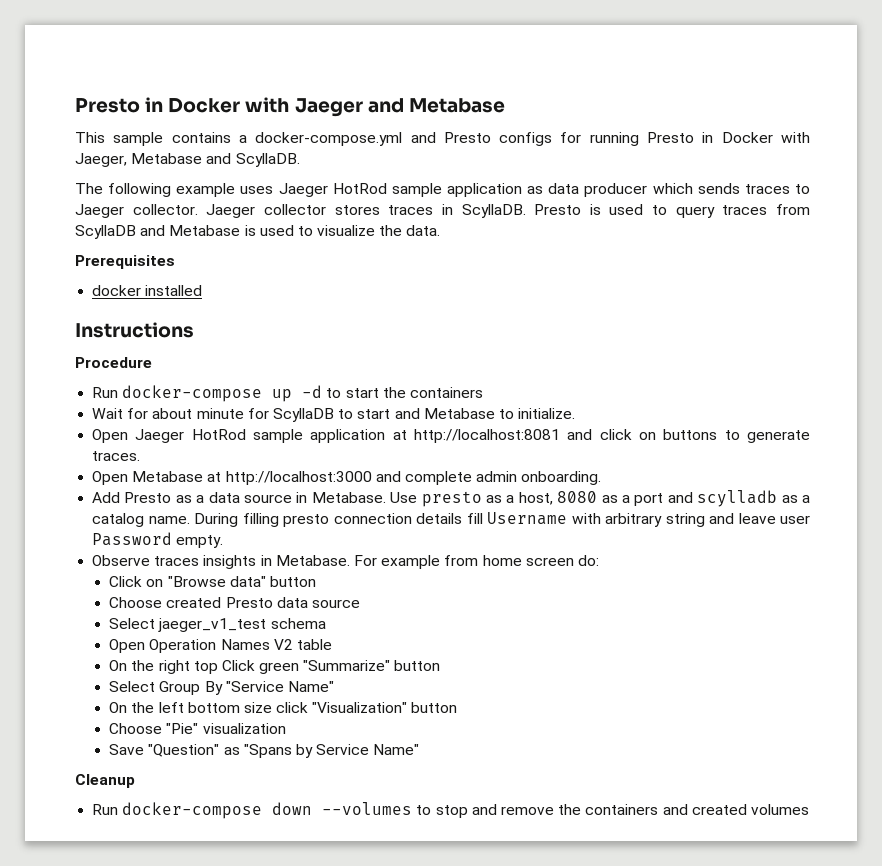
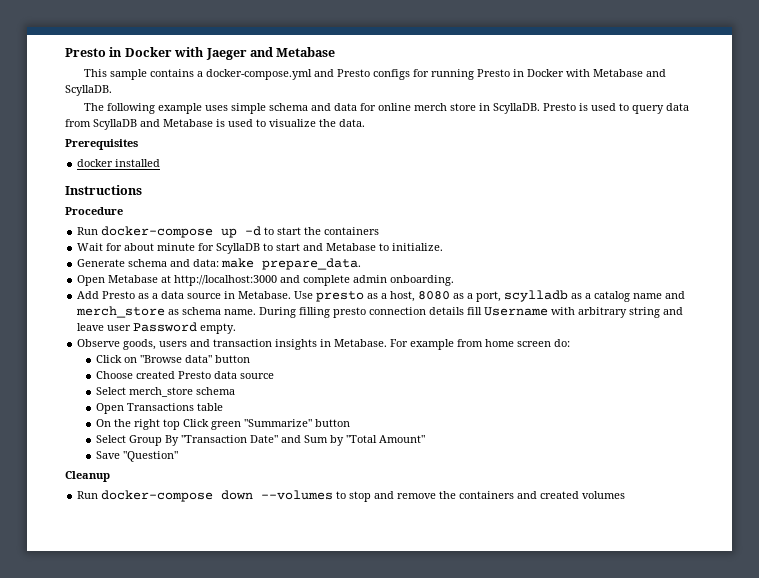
- This sample contains a docker-compose.yml and Presto configs for running Presto in Docker with Jaeger, Metabase and ScyllaDB.
+ This sample contains a docker-compose.yml and Presto configs for running Presto in Docker with Metabase and ScyllaDB.
- The following example uses Jaeger HotRod sample application as data producer which sends traces to Jaeger collector. Jaeger collector stores traces in ScyllaDB.
+ The following example uses simple schema and data for online merch store in ScyllaDB.
- Presto is used to query traces from ScyllaDB and Metabase is used to visualize the data.
+ Presto is used to query data from ScyllaDB and Metabase is used to visualize the data.
- Open Jaeger HotRod sample application at http://localhost:8081 and click on buttons to generate traces.
+ Generate schema and data: make prepare_data.
- Use presto as a host, 8080 as a port and scylladb as a catalog name.
+ Use presto as a host, 8080 as a port, scylladb as a catalog name and merch_store as schema name.
- Observe traces insights in Metabase.
+ Observe goods, users and transaction insights in Metabase.
- Select jaeger_v1_test schema
+ Select merch_store schema
- Open Operation Names V2 table
+ Open Transactions table
- Select Group By "Service Name"
- On the left bottom size click "Visualization" button
- Choose "Pie" visualization
- Save "Question" as "Spans by Service Name"
+ Select Group By "Transaction Date" and Sum by "Total Amount"
+ Save "Question"

